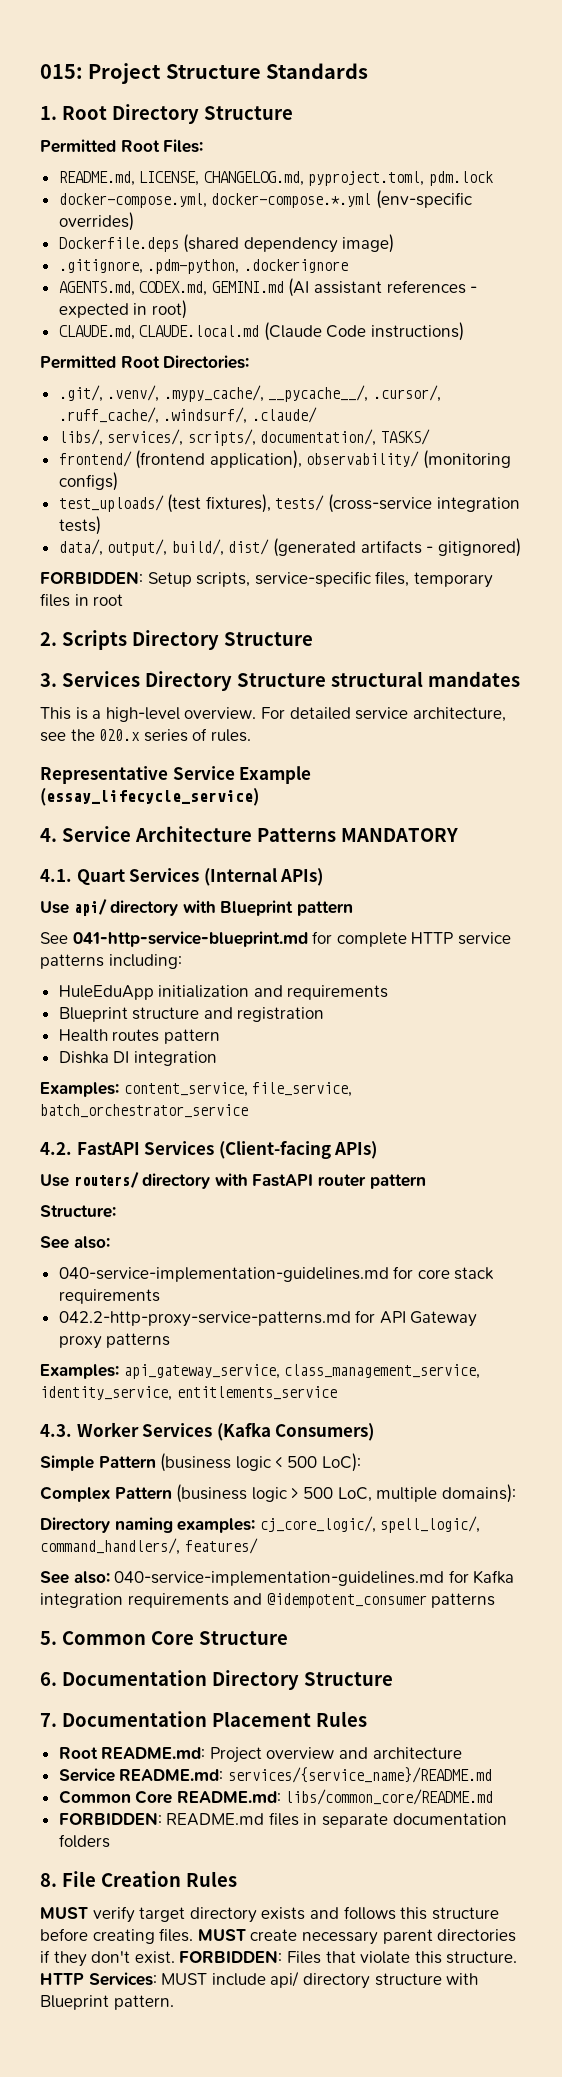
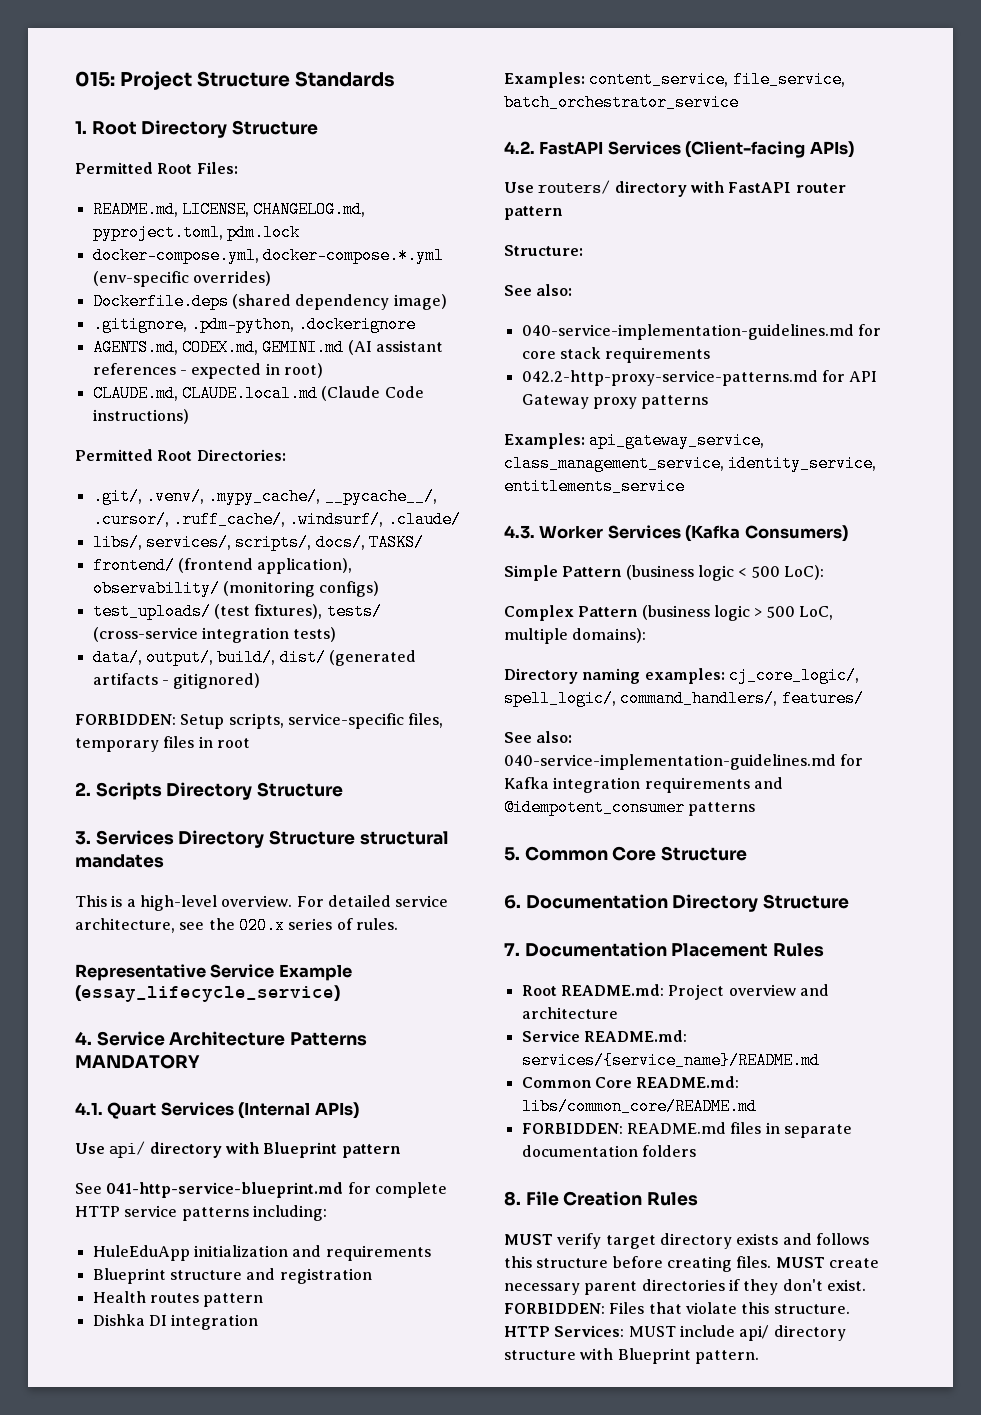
- libs/, services/, scripts/, documentation/, TASKS/
+ libs/, services/, scripts/, docs/, TASKS/

